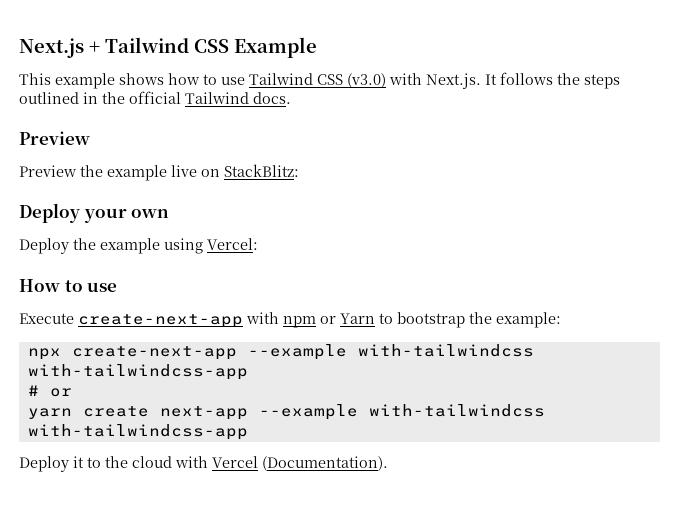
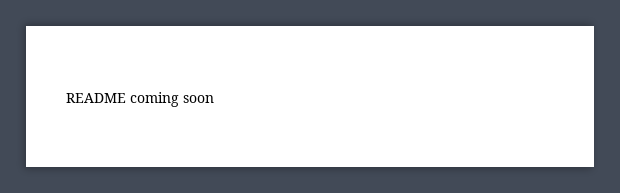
- Next.js + Tailwind CSS Example
- This example shows how to use Tailwind CSS (v3.0) with Next.js. It follows the steps outlined in the official Tailwind docs.
- Preview
- Preview the example live on StackBlitz:
- Deploy your own
- Deploy the example using Vercel:
- How to use
- Execute create-next-app with npm or Yarn to bootstrap the example:
- npx create-next-app --example with-tailwindcss with-tailwindcss-app
- # or
- yarn create next-app --example with-tailwindcss with-tailwindcss-app
- Deploy it to the cloud with Vercel (Documentation).
+ README coming soon

